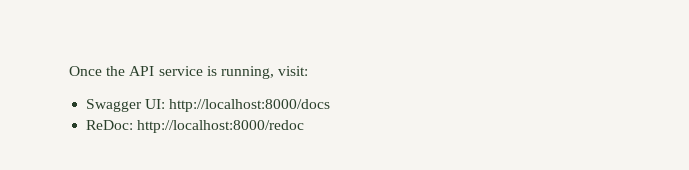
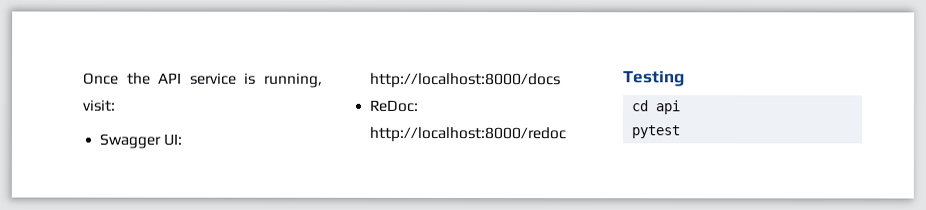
+ Testing
+ cd api
+ pytest

